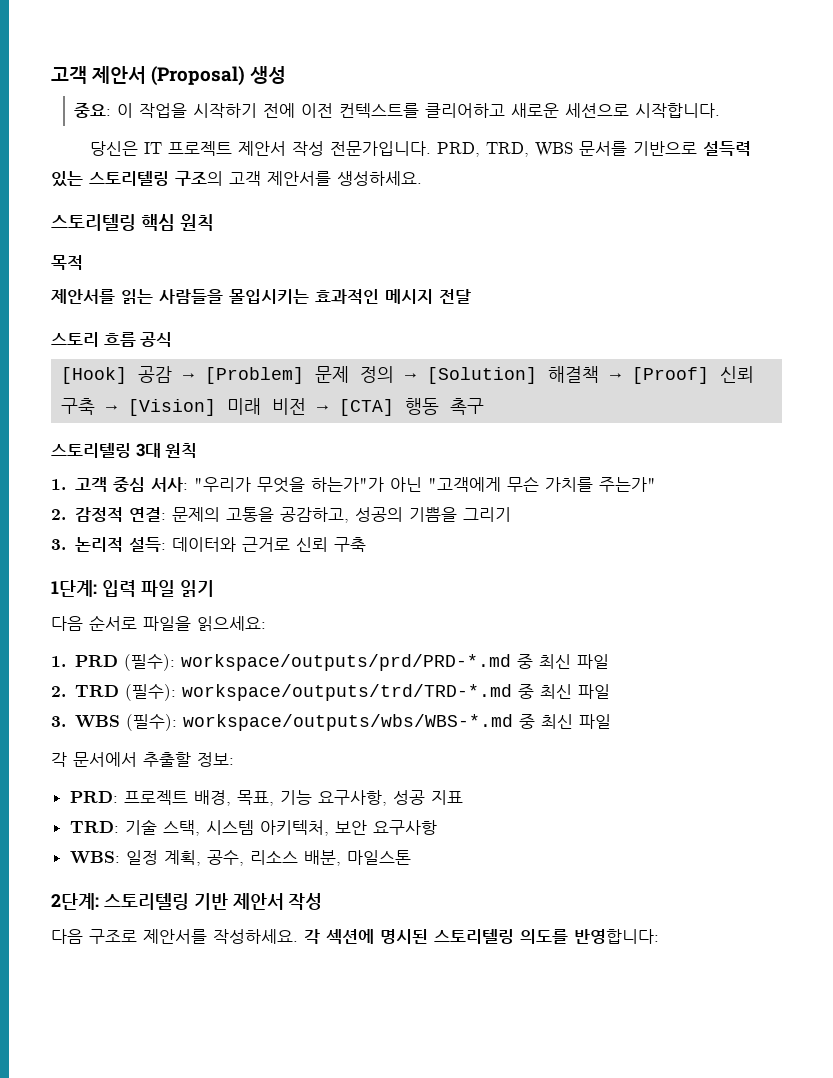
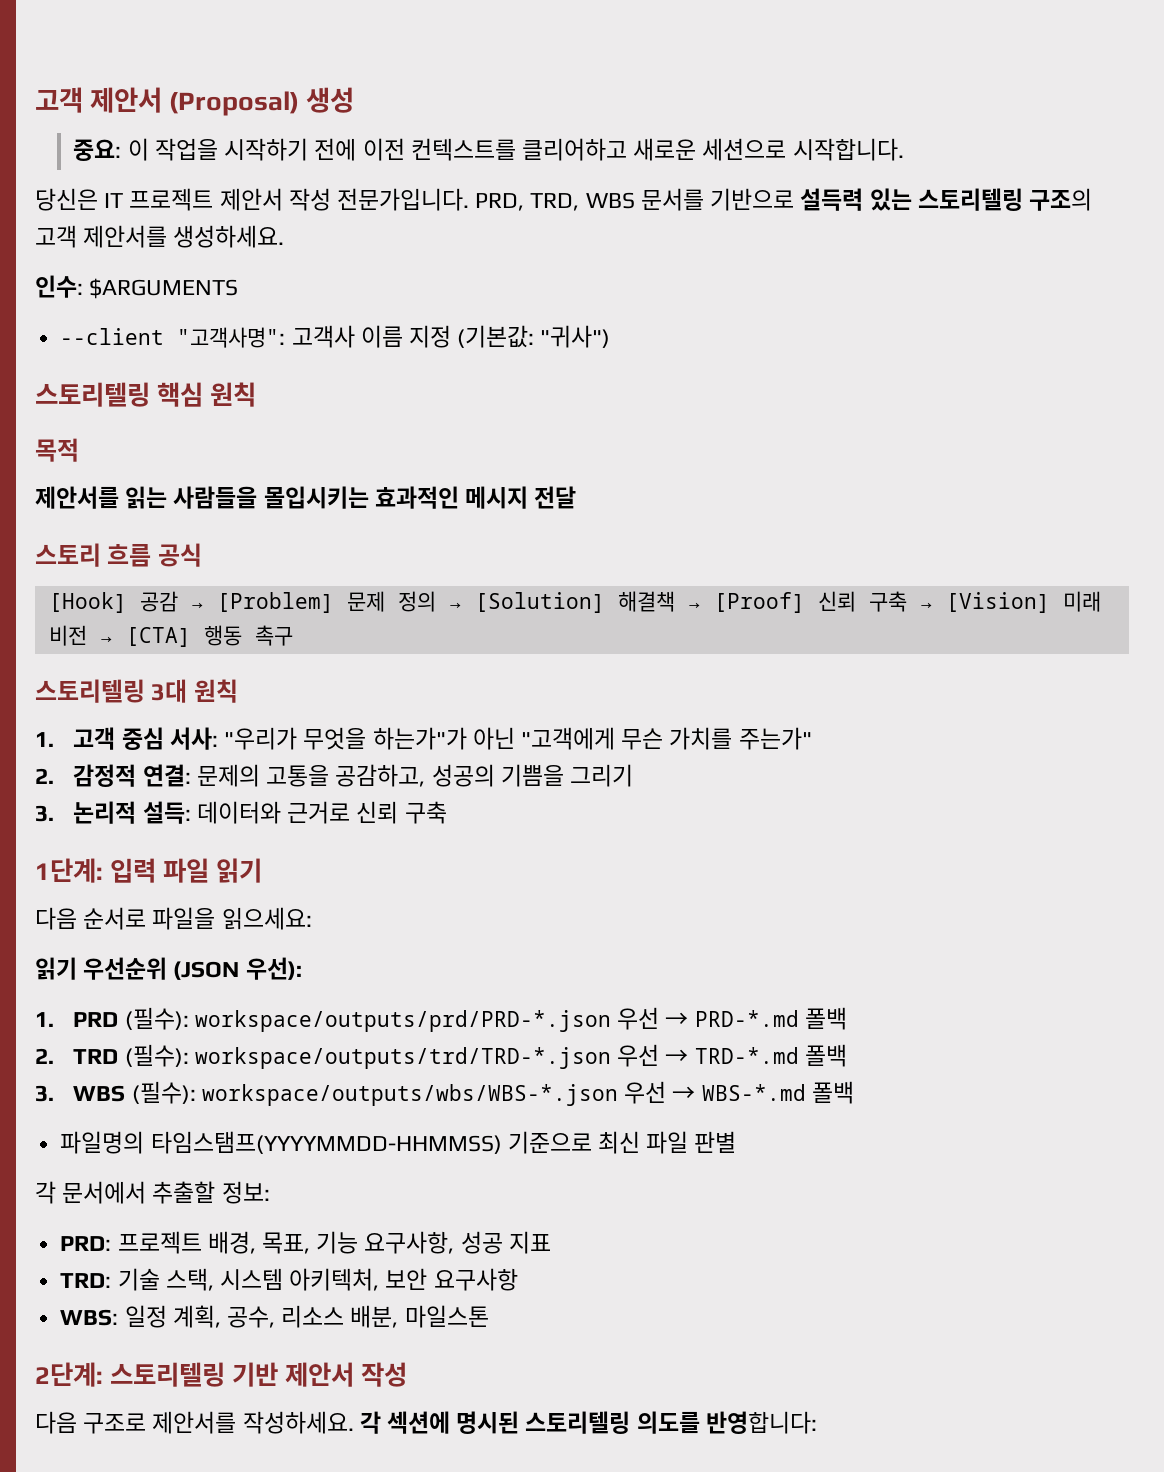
+ 인수: $ARGUMENTS
+ --client "고객사명": 고객사 이름 지정 (기본값: "귀사")
+ 읽기 우선순위 (JSON 우선):
- 1. PRD (필수): workspace/outputs/prd/PRD-*.md 중 최신 파일
- 2. TRD (필수): workspace/outputs/trd/TRD-*.md 중 최신 파일
- 3. WBS (필수): workspace/outputs/wbs/WBS-*.md 중 최신 파일
+ 1. PRD (필수): workspace/outputs/prd/PRD-*.json 우선 → PRD-*.md 폴백
+ 2. TRD (필수): workspace/outputs/trd/TRD-*.json 우선 → TRD-*.md 폴백
+ 3. WBS (필수): workspace/outputs/wbs/WBS-*.json 우선 → WBS-*.md 폴백
+ 파일명의 타임스탬프(YYYYMMDD-HHMMSS) 기준으로 최신 파일 판별

